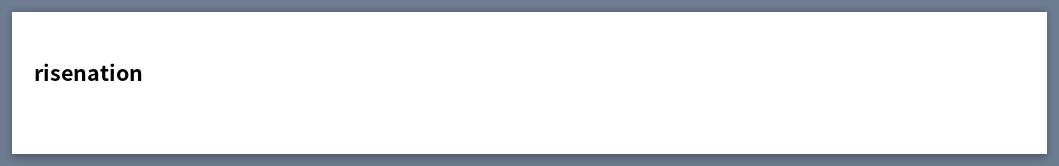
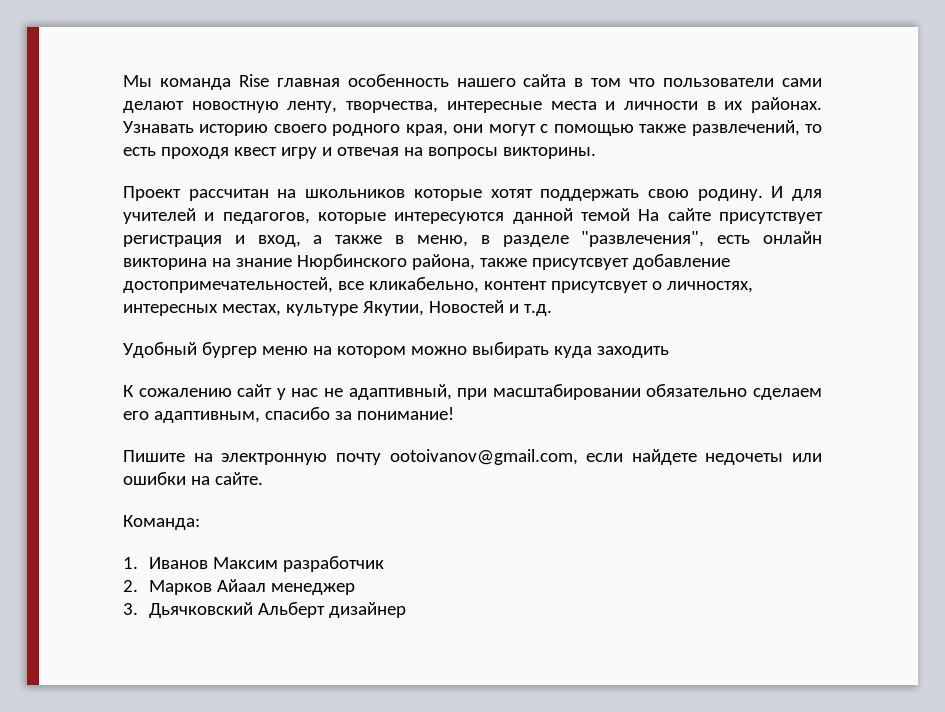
- risenation
+ Мы команда Rise главная особенность нашего сайта в том что пользователи сами делают новостную ленту, творчества, интересные места и личности в их районах. Узнавать историю своего родного края, они могут с помощью также развлечений, то есть проходя квест игру и отвечая на вопросы викторины.
+ Проект рассчитан на школьников которые хотят поддержать свою родину. И для учителей и педагогов, которые интересуются данной темой На сайте присутствует регистрация и вход, а также в меню, в разделе "развлечения", есть онлайн викторина на знание Нюрбинского района, также присутсвует добавление достопримечательностей, все кликабельно, контент присутсвует о личностях, интересных местах, культуре Якутии, Новостей и т.д.
+ Удобный бургер меню на котором можно выбирать куда заходить
+ К сожалению сайт у нас не адаптивный, при масштабировании обязательно сделаем его адаптивным, спасибо за понимание!
+ Пишите на электронную почту ootoivanov@gmail.com, если найдете недочеты или ошибки на сайте.
+ Команда:
+ 1. Иванов Максим разработчик
+ 2. Марков Айаал менеджер
+ 3. Дьячковский Альберт дизайнер

